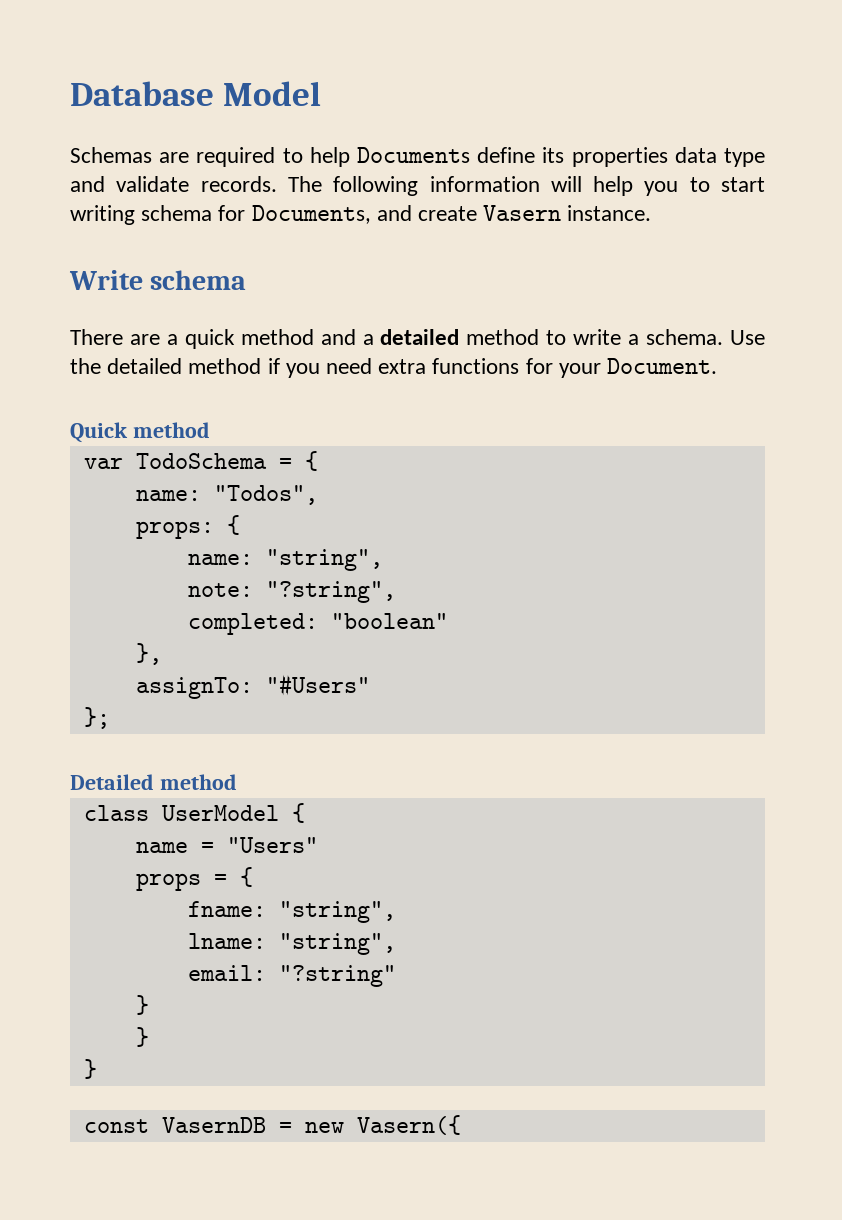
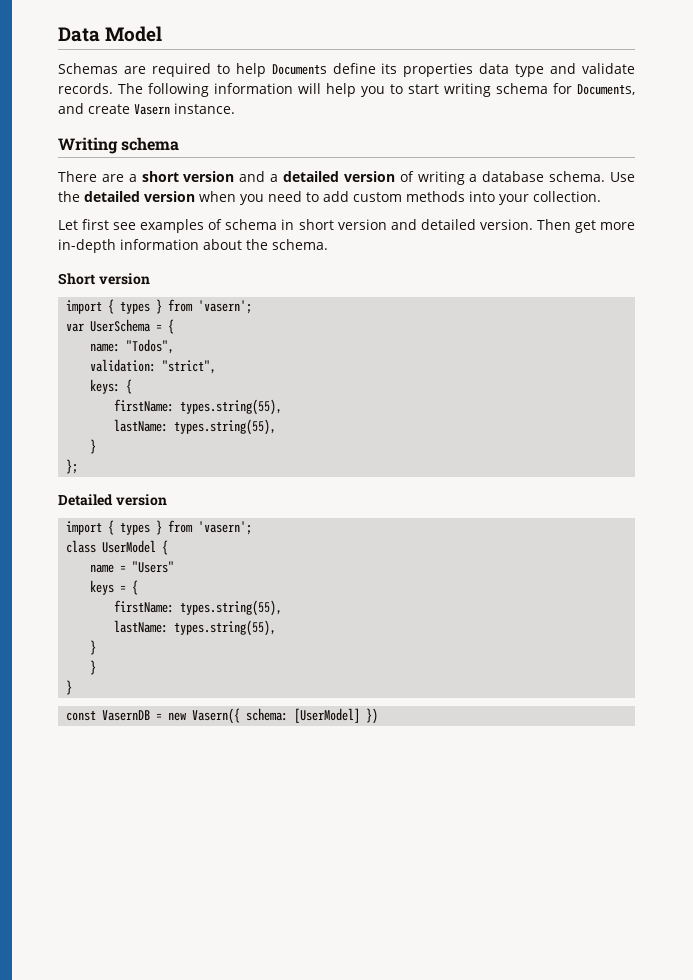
- Database Model
+ Data Model
- Write schema
+ Writing schema
- There are a quick method and a detailed method to write a schema. Use the detailed method if you need extra functions for your Document.
- Quick method
+ There are a short version and a detailed version of writing a database schema. Use the detailed version when you need to add custom methods into your collection.
+ Let first see examples of schema in short version and detailed version. Then get more in-depth information about the schema.
+ Short version
+ import { types } from 'vasern';
- var TodoSchema = {
+ var UserSchema = {
- props: {
- name: "string",
- note: "?string",
- completed: "boolean"
- },
- assignTo: "#Users"
+ validation: "strict",
+ keys: {
+ firstName: types.string(55),
+ lastName: types.string(55),
+ }
  };
- Detailed method
+ Detailed version
+ import { types } from 'vasern';
- props = {
- fname: "string",
- lname: "string",
- email: "?string"
+ keys = {
+ firstName: types.string(55),
+ lastName: types.string(55),
- const VasernDB = new Vasern({
+ const VasernDB = new Vasern({ schema: [UserModel] })

